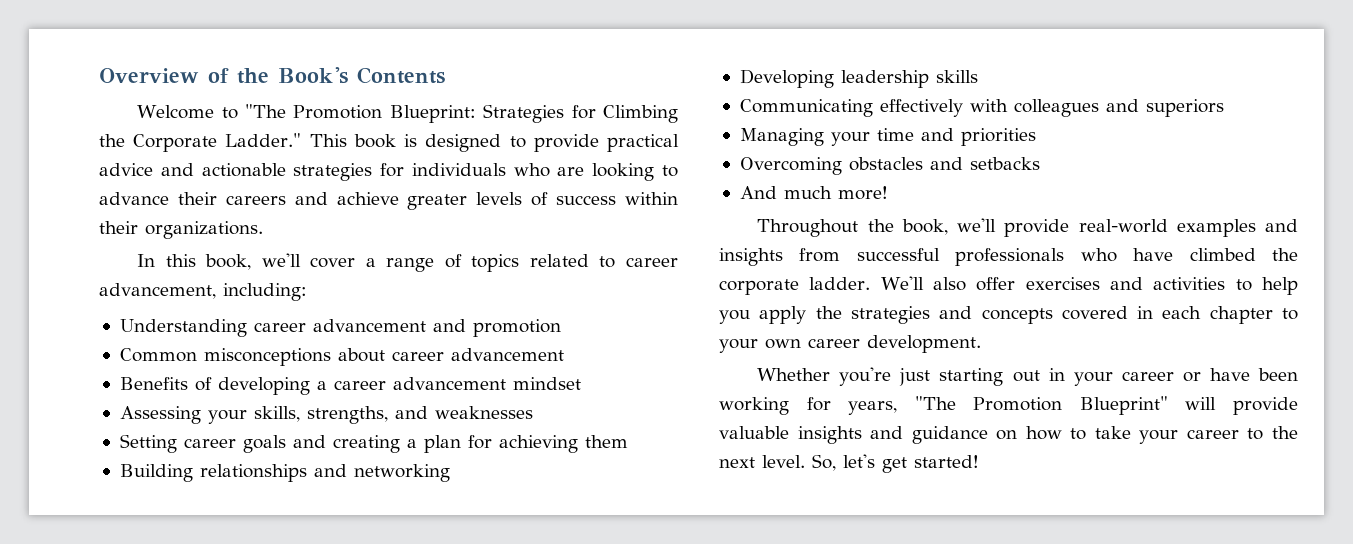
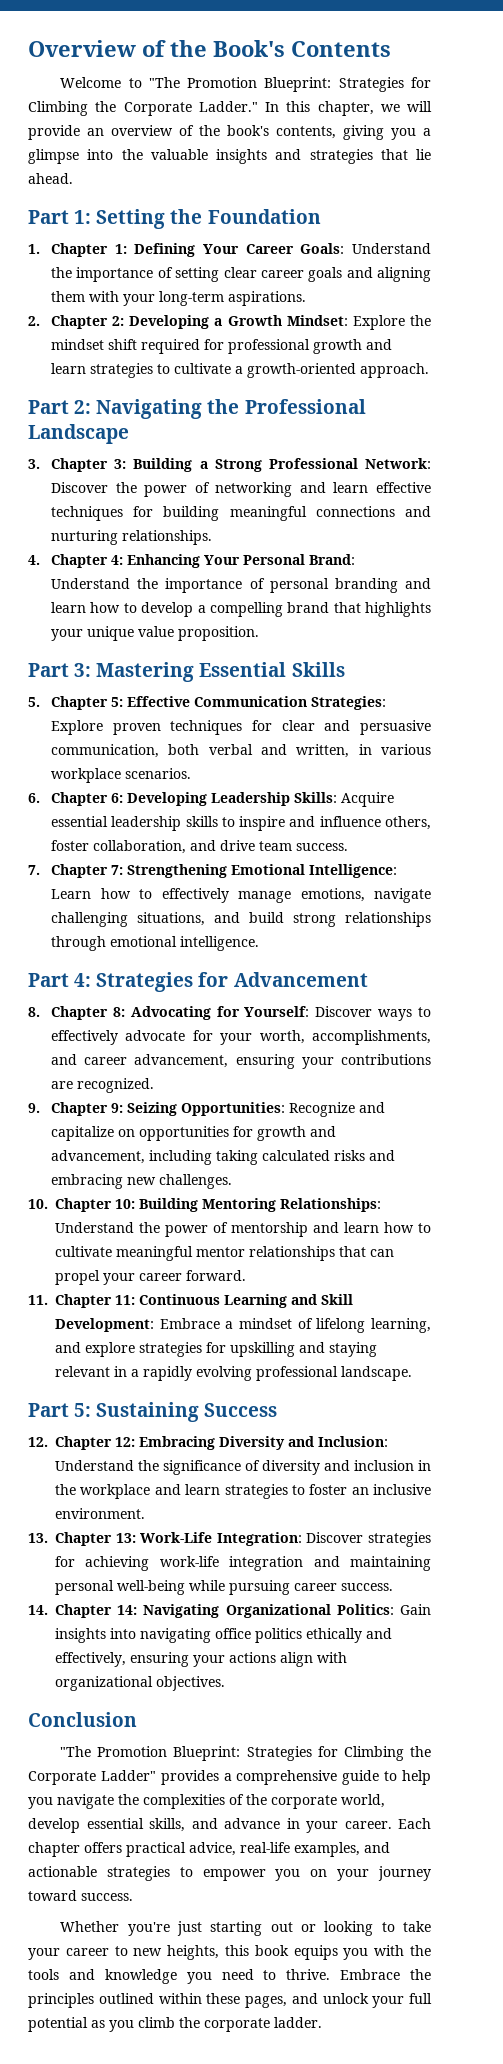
- This book is designed to provide practical advice and actionable strategies for individuals who are looking to advance their careers and achieve greater levels of success within their organizations.
- In this book, we'll cover a range of topics related to career advancement, including:
- Understanding career advancement and promotion
- Common misconceptions about career advancement
- Benefits of developing a career advancement mindset
- Assessing your skills, strengths, and weaknesses
- Setting career goals and creating a plan for achieving them
- Building relationships and networking
- Developing leadership skills
- Communicating effectively with colleagues and superiors
- Managing your time and priorities
- Overcoming obstacles and setbacks
- And much more!
- Throughout the book, we'll provide real-world examples and insights from successful professionals who have climbed the corporate ladder. We'll also offer exercises and activities to help you apply the strategies and concepts covered in each chapter to your own career development.
+ In this chapter, we will provide an overview of the book's contents, giving you a glimpse into the valuable insights and strategies that lie ahead.
+ Part 1: Setting the Foundation
+ 1. Chapter 1: Defining Your Career Goals: Understand the importance of setting clear career goals and aligning them with your long-term aspirations.
+ 2. Chapter 2: Developing a Growth Mindset: Explore the mindset shift required for professional growth and learn strategies to cultivate a growth-oriented approach.
+ Part 2: Navigating the Professional Landscape
+ 3. Chapter 3: Building a Strong Professional Network: Discover the power of networking and learn effective techniques for building meaningful connections and nurturing relationships.
+ 4. Chapter 4: Enhancing Your Personal Brand: Understand the importance of personal branding and learn how to develop a compelling brand that highlights your unique value proposition.
+ Part 3: Mastering Essential Skills
+ 5. Chapter 5: Effective Communication Strategies: Explore proven techniques for clear and persuasive communication, both verbal and written, in various workplace scenarios.
+ 6. Chapter 6: Developing Leadership Skills: Acquire essential leadership skills to inspire and influence others, foster collaboration, and drive team success.
+ 7. Chapter 7: Strengthening Emotional Intelligence: Learn how to effectively manage emotions, navigate challenging situations, and build strong relationships through emotional intelligence.
+ Part 4: Strategies for Advancement
+ 8. Chapter 8: Advocating for Yourself: Discover ways to effectively advocate for your worth, accomplishments, and career advancement, ensuring your contributions are recognized.
+ 9. Chapter 9: Seizing Opportunities: Recognize and capitalize on opportunities for growth and advancement, including taking calculated risks and embracing new challenges.
+ 10. Chapter 10: Building Mentoring Relationships: Understand the power of mentorship and learn how to cultivate meaningful mentor relationships that can propel your career forward.
+ 11. Chapter 11: Continuous Learning and Skill Development: Embrace a mindset of lifelong learning, and explore strategies for upskilling and staying relevant in a rapidly evolving professional landscape.
+ Part 5: Sustaining Success
+ 12. Chapter 12: Embracing Diversity and Inclusion: Understand the significance of diversity and inclusion in the workplace and learn strategies to foster an inclusive environment.
+ 13. Chapter 13: Work-Life Integration: Discover strategies for achieving work-life integration and maintaining personal well-being while pursuing career success.
+ 14. Chapter 14: Navigating Organizational Politics: Gain insights into navigating office politics ethically and effectively, ensuring your actions align with organizational objectives.
+ Conclusion
+ "The Promotion Blueprint: Strategies for Climbing the Corporate Ladder" provides a comprehensive guide to help you navigate the complexities of the corporate world, develop essential skills, and advance in your career. Each chapter offers practical advice, real-life examples, and actionable strategies to empower you on your journey toward success.
- Whether you're just starting out in your career or have been working for years, "The Promotion Blueprint" will provide valuable insights and guidance on how to take your career to the next level. So, let's get started!
+ Whether you're just starting out or looking to take your career to new heights, this book equips you with the tools and knowledge you need to thrive. Embrace the principles outlined within these pages, and unlock your full potential as you climb the corporate ladder.

